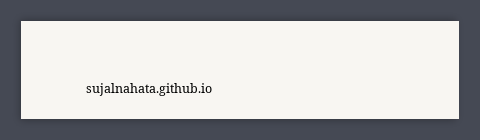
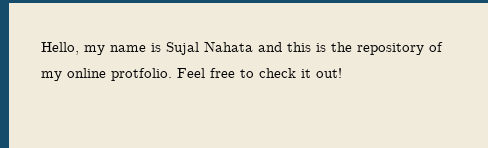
- sujalnahata.github.io
+ Hello, my name is Sujal Nahata and this is the repository of my online protfolio. Feel free to check it out!

